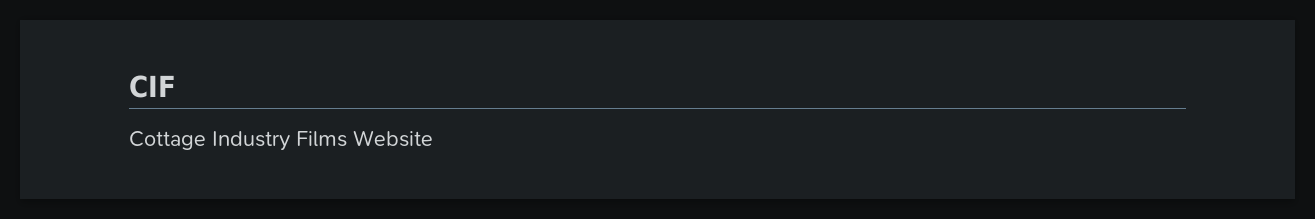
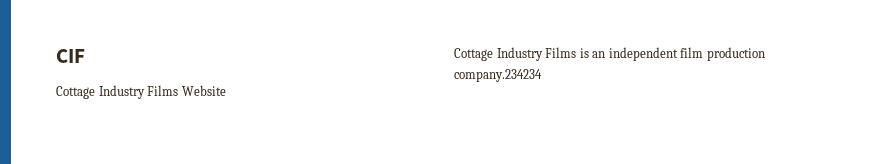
+ Cottage Industry Films is an independent film production company.234234

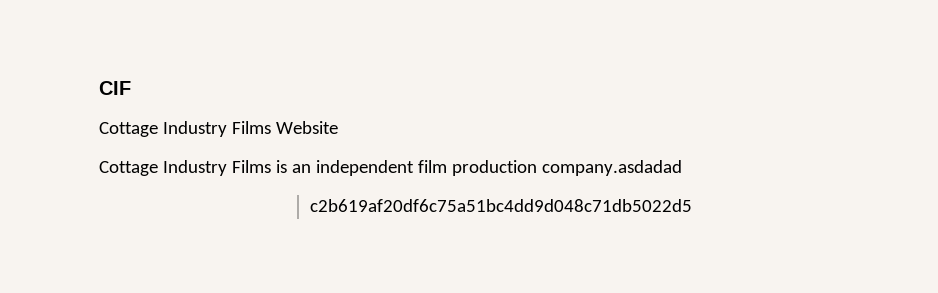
- Cottage Industry Films is an independent film production company.234234
+ Cottage Industry Films is an independent film production company.asdadad
+ c2b619af20df6c75a51bc4dd9d048c71db5022d5

